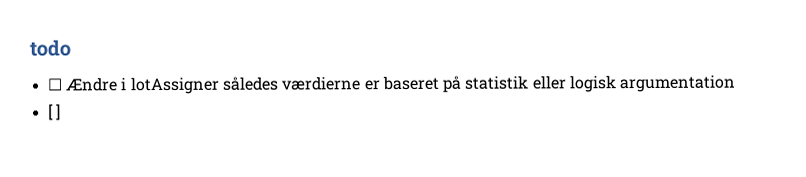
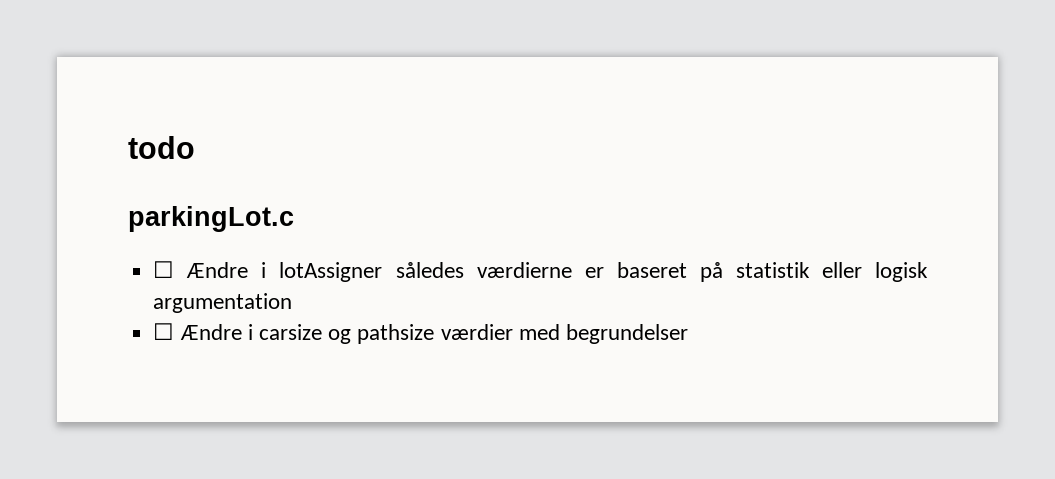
+ parkingLot.c
- [ ]
+ ☐ Ændre i carsize og pathsize værdier med begrundelser

